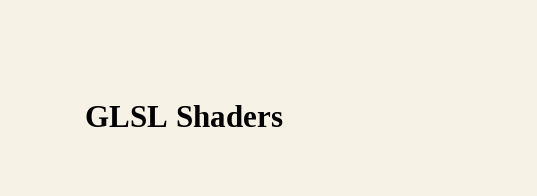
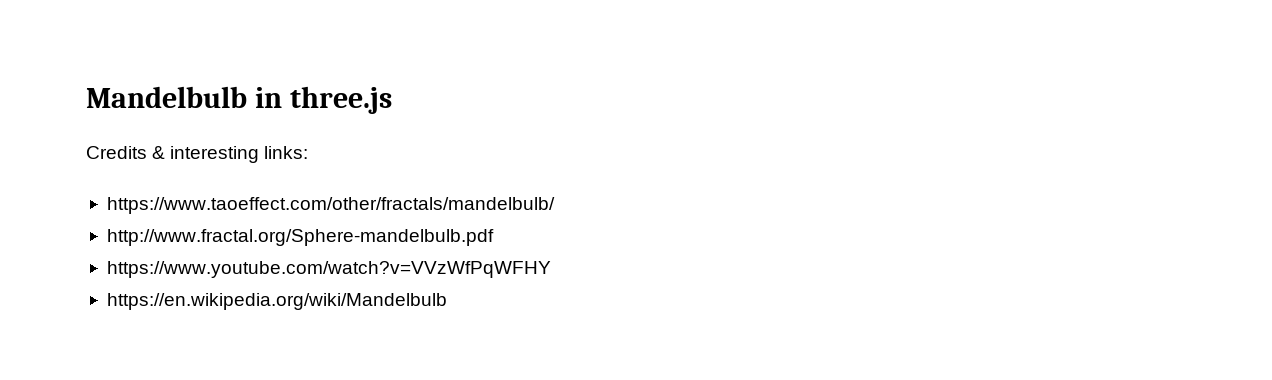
- GLSL Shaders
+ Mandelbulb in three.js
+ Credits & interesting links:
+ https://www.taoeffect.com/other/fractals/mandelbulb/
+ http://www.fractal.org/Sphere-mandelbulb.pdf
+ https://www.youtube.com/watch?v=VVzWfPqWFHY
+ https://en.wikipedia.org/wiki/Mandelbulb

